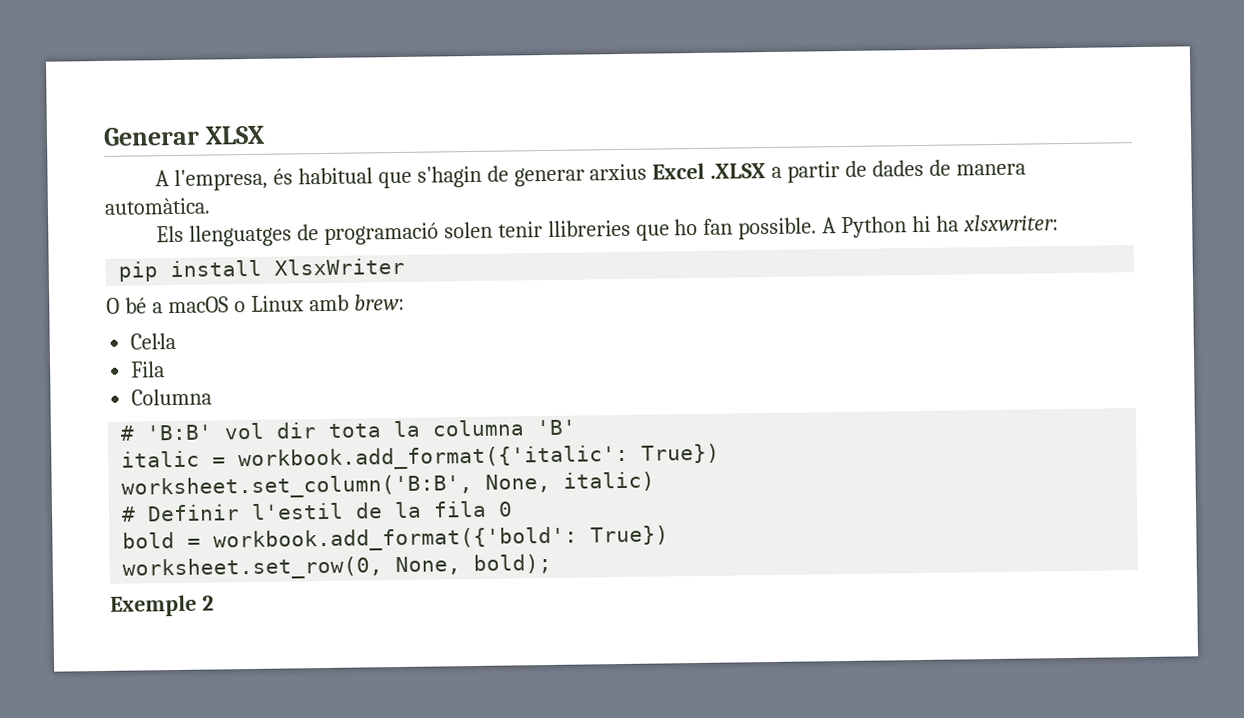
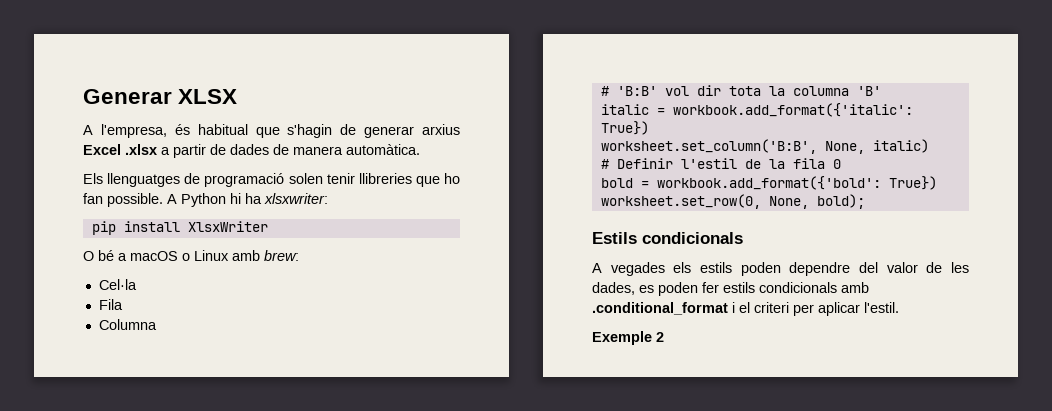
- A l'empresa, és habitual que s'hagin de generar arxius Excel .XLSX a partir de dades de manera automàtica.
+ A l'empresa, és habitual que s'hagin de generar arxius Excel .xlsx a partir de dades de manera automàtica.
+ Estils condicionals
+ A vegades els estils poden dependre del valor de les dades, es poden fer estils condicionals amb .conditional_format i el criteri per aplicar l'estil.

